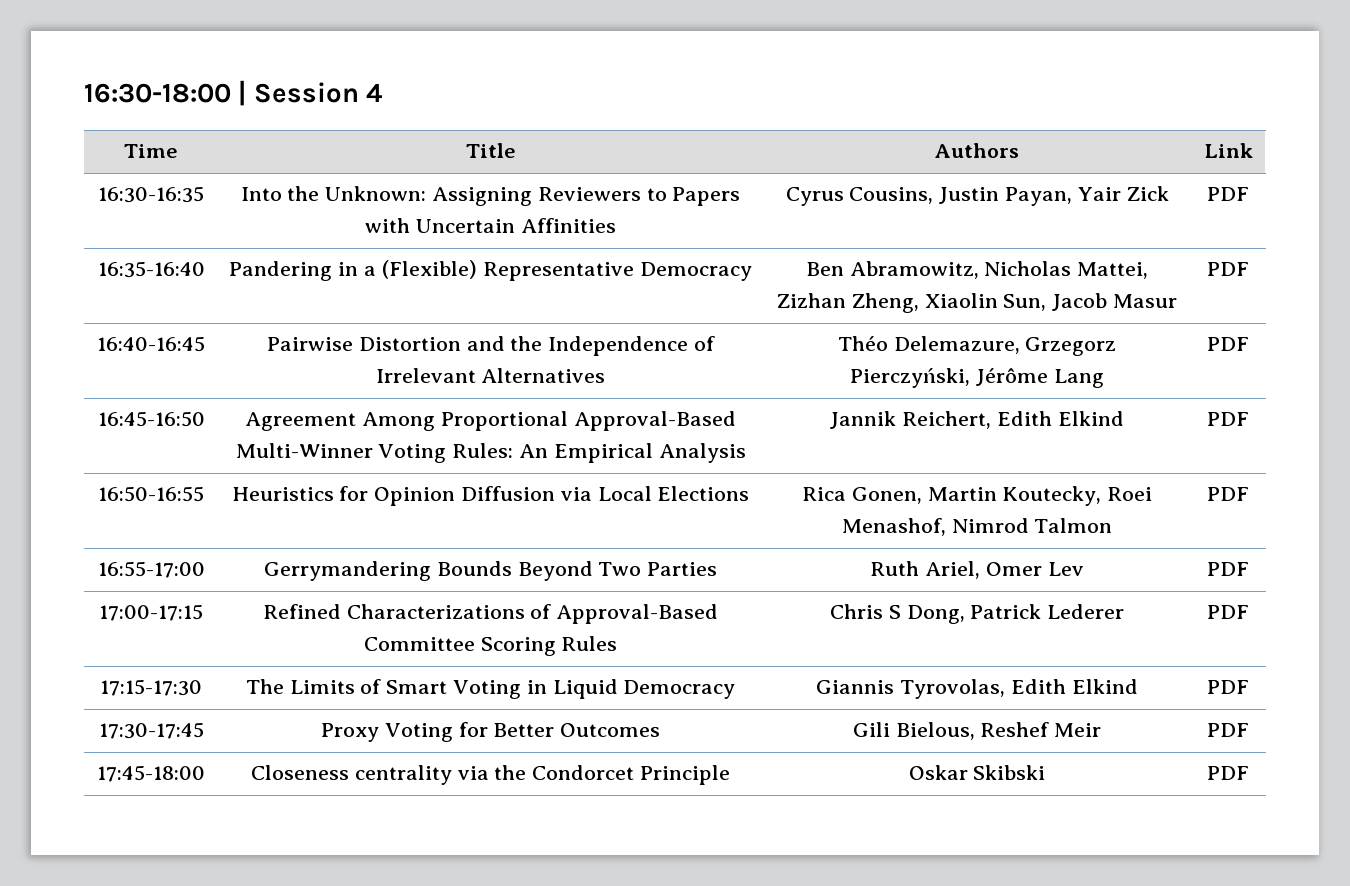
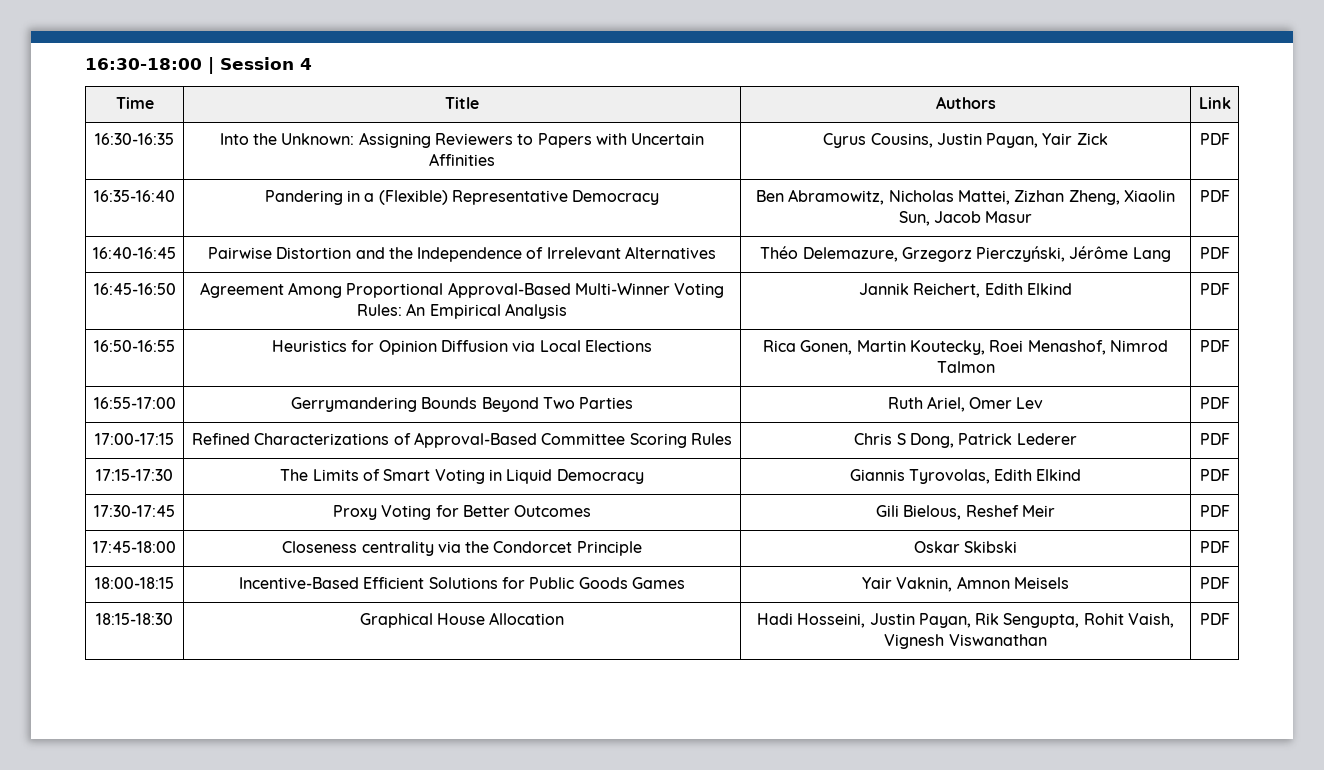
+ 18:00-18:15 | Incentive-Based Efficient Solutions for Public Goods Games | Yair Vaknin, Amnon Meisels | PDF
+ 18:15-18:30 | Graphical House Allocation | Hadi Hosseini, Justin Payan, Rik Sengupta, Rohit Vaish, Vignesh Viswanathan | PDF

